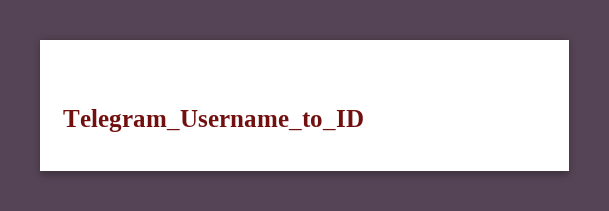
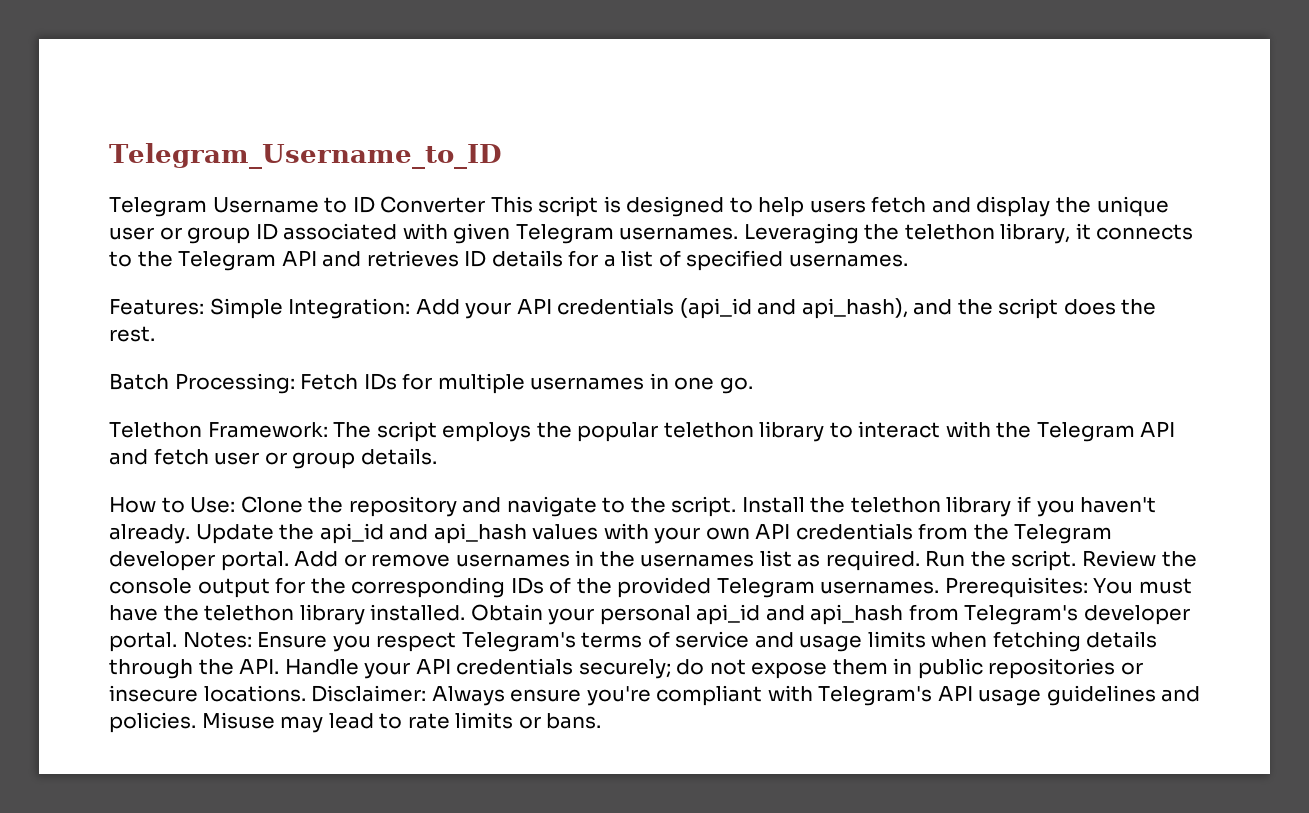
+ Telegram Username to ID Converter This script is designed to help users fetch and display the unique user or group ID associated with given Telegram usernames. Leveraging the telethon library, it connects to the Telegram API and retrieves ID details for a list of specified usernames.
+ Features: Simple Integration: Add your API credentials (api_id and api_hash), and the script does the rest.
+ Batch Processing: Fetch IDs for multiple usernames in one go.
+ Telethon Framework: The script employs the popular telethon library to interact with the Telegram API and fetch user or group details.
+ How to Use: Clone the repository and navigate to the script. Install the telethon library if you haven't already. Update the api_id and api_hash values with your own API credentials from the Telegram developer portal. Add or remove usernames in the usernames list as required. Run the script. Review the console output for the corresponding IDs of the provided Telegram usernames. Prerequisites: You must have the telethon library installed. Obtain your personal api_id and api_hash from Telegram's developer portal. Notes: Ensure you respect Telegram's terms of service and usage limits when fetching details through the API. Handle your API credentials securely; do not expose them in public repositories or insecure locations. Disclaimer: Always ensure you're compliant with Telegram's API usage guidelines and policies. Misuse may lead to rate limits or bans.

